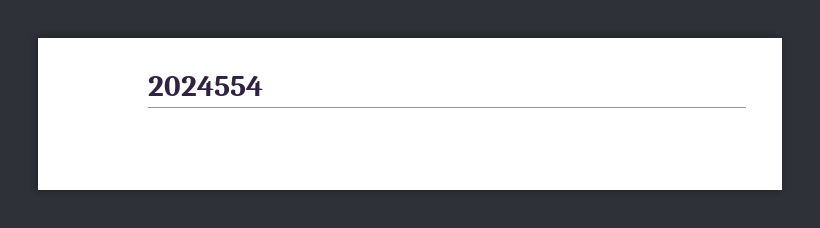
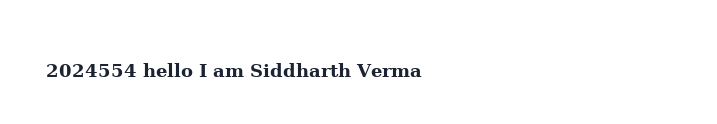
- 2024554
+ 2024554 hello I am Siddharth Verma

